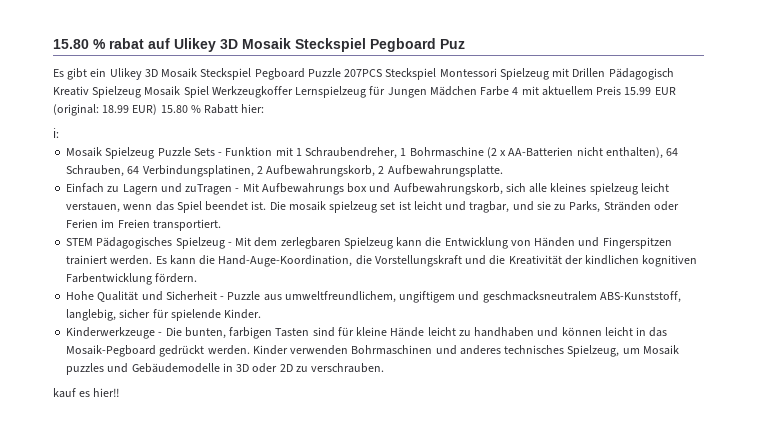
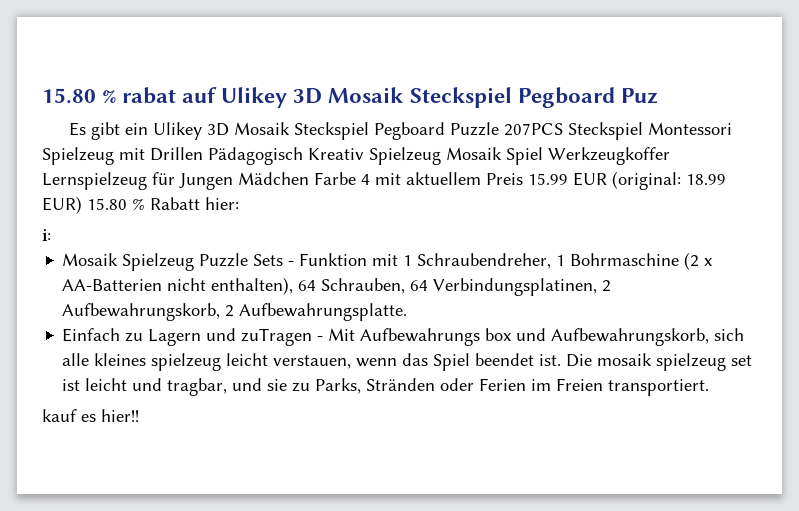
- STEM Pädagogisches Spielzeug - Mit dem zerlegbaren Spielzeug kann die Entwicklung von Händen und Fingerspitzen trainiert werden. Es kann die Hand-Auge-Koordination, die Vorstellungskraft und die Kreativität der kindlichen kognitiven Farbentwicklung fördern.
- Hohe Qualität und Sicherheit - Puzzle aus umweltfreundlichem, ungiftigem und geschmacksneutralem ABS-Kunststoff, langlebig, sicher für spielende Kinder.
- Kinderwerkzeuge - Die bunten, farbigen Tasten sind für kleine Hände leicht zu handhaben und können leicht in das Mosaik-Pegboard gedrückt werden. Kinder verwenden Bohrmaschinen und anderes technisches Spielzeug, um Mosaik puzzles und Gebäudemodelle in 3D oder 2D zu verschrauben.

